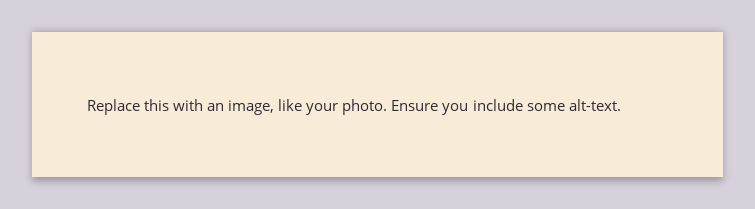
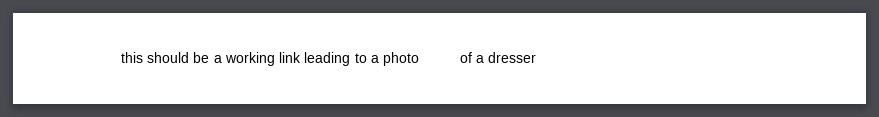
- Replace this with an image, like your photo. Ensure you include some alt-text.
+ this should be a working link leading to a photo of a dresser

